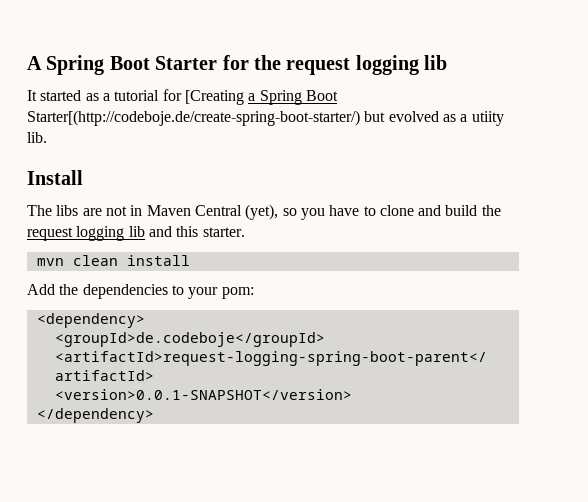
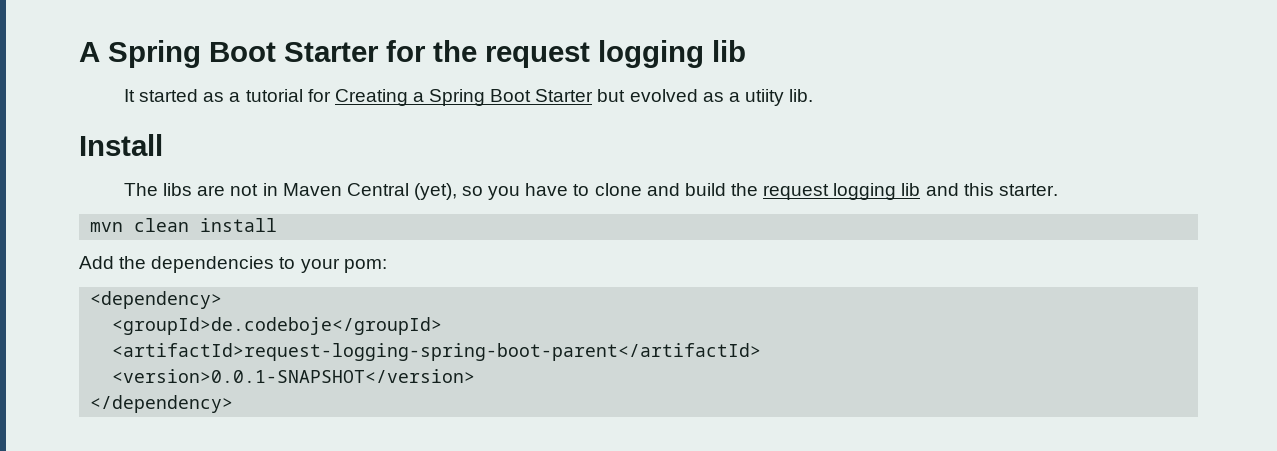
- It started as a tutorial for [Creating a Spring Boot Starter[(http://codeboje.de/create-spring-boot-starter/) but evolved as a utiity lib.
+ It started as a tutorial for Creating a Spring Boot Starter but evolved as a utiity lib.

